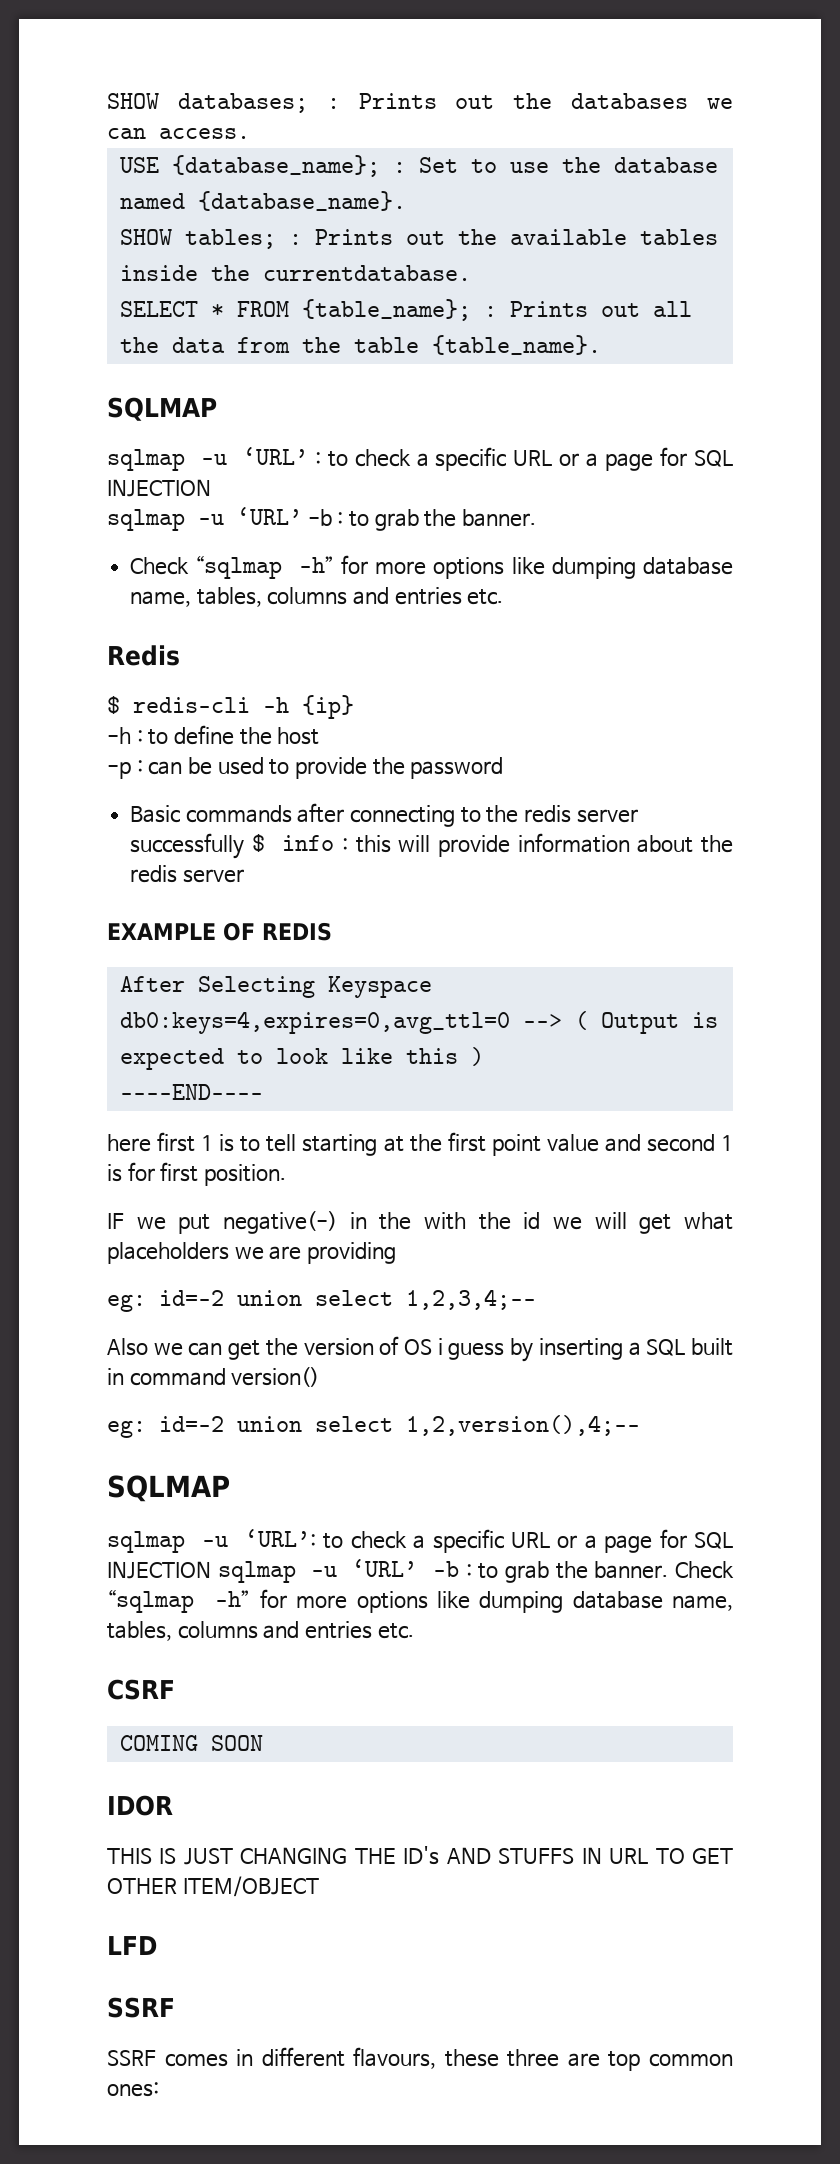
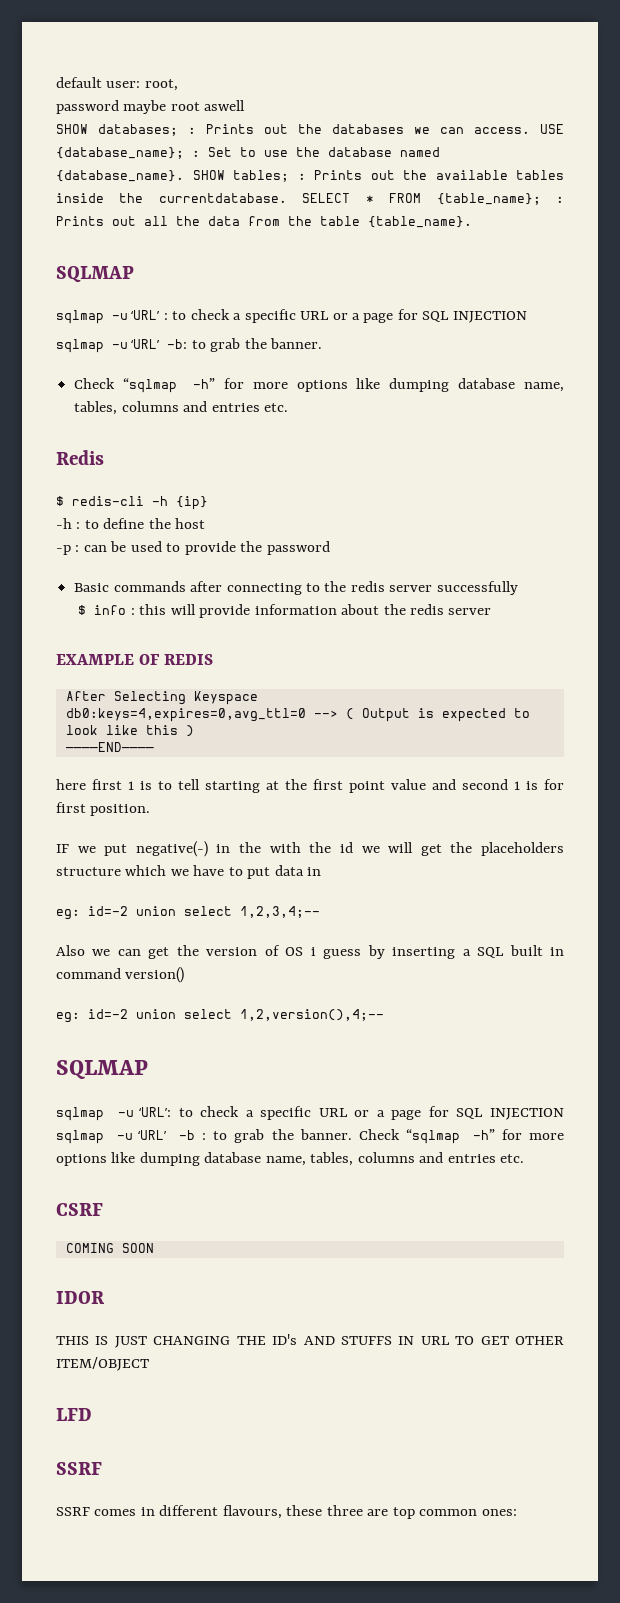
+ default user: root,
+ password maybe root aswell
- SHOW databases; : Prints out the databases we can access.
- USE {database_name}; : Set to use the database named {database_name}.
- SHOW tables; : Prints out the available tables inside the currentdatabase.
- SELECT * FROM {table_name}; : Prints out all the data from the table {table_name}.
+ SHOW databases; : Prints out the databases we can access. USE {database_name}; : Set to use the database named {database_name}. SHOW tables; : Prints out the available tables inside the currentdatabase. SELECT * FROM {table_name}; : Prints out all the data from the table {table_name}.
  sqlmap -u ‘URL’ : to check a specific URL or a page for SQL INJECTION
- sqlmap -u ‘URL’ -b : to grab the banner.
+ sqlmap -u ‘URL’ -b: to grab the banner.
- Basic commands after connecting to the redis server successfully $ info : this will provide information about the redis server
+ Basic commands after connecting to the redis server successfully
+ $ info : this will provide information about the redis server
- IF we put negative(-) in the with the id we will get what placeholders we are providing
+ IF we put negative(-) in the with the id we will get the placeholders structure which we have to put data in

